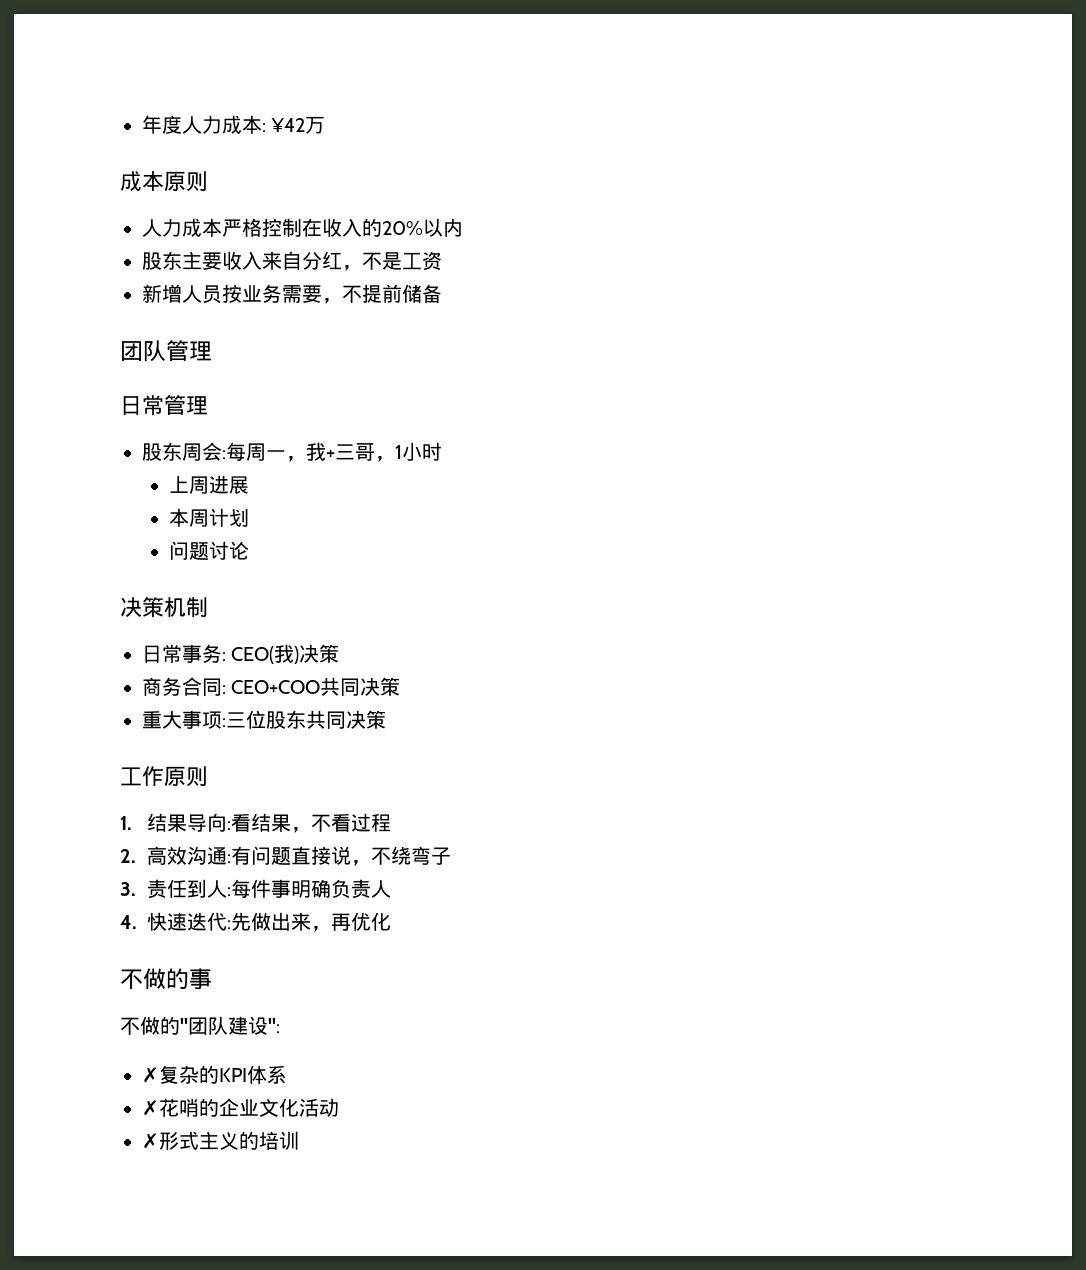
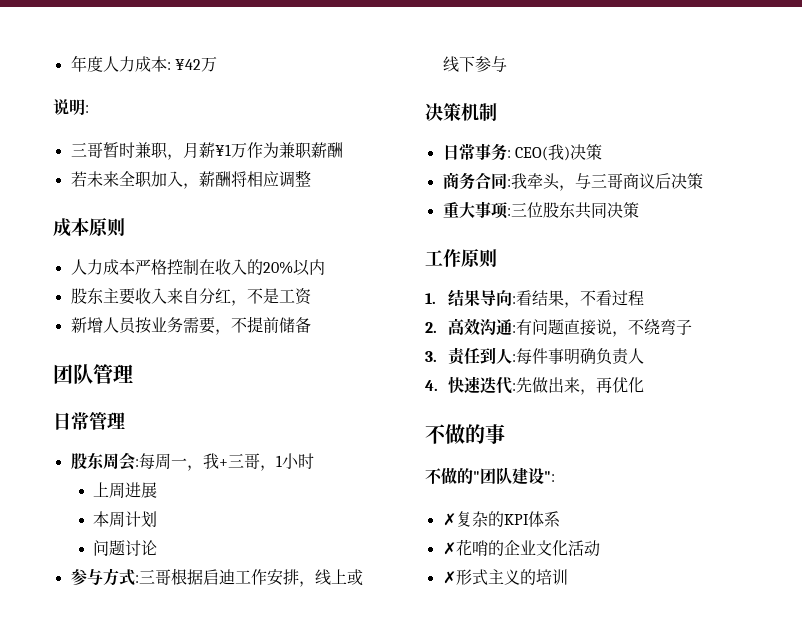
+ 说明:
+ 三哥暂时兼职，月薪¥1万作为兼职薪酬
+ 若未来全职加入，薪酬将相应调整
+ 参与方式:三哥根据启迪工作安排，线上或线下参与
- 商务合同: CEO+COO共同决策
+ 商务合同:我牵头，与三哥商议后决策

